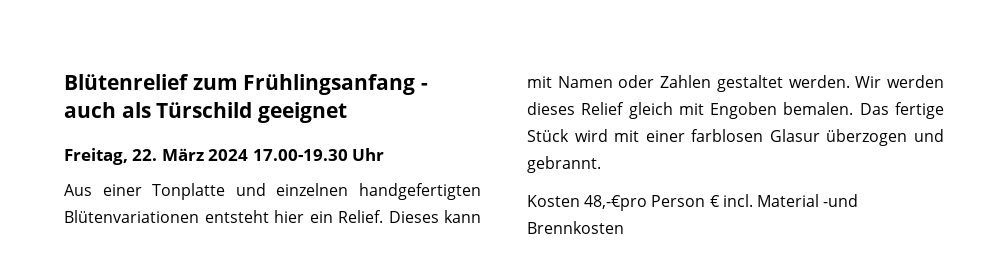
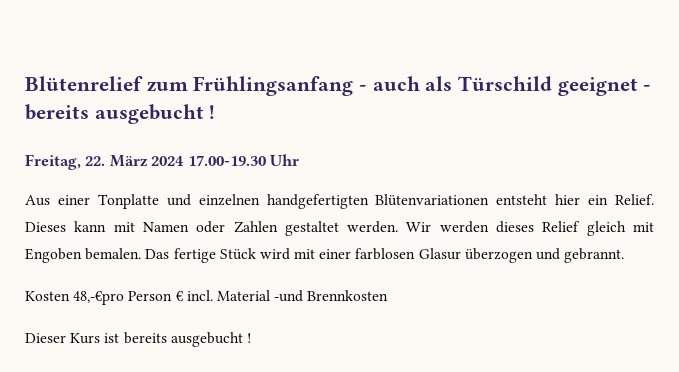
- Blütenrelief zum Frühlingsanfang - auch als Türschild geeignet
+ Blütenrelief zum Frühlingsanfang - auch als Türschild geeignet - bereits ausgebucht !
+ Dieser Kurs ist bereits ausgebucht !

